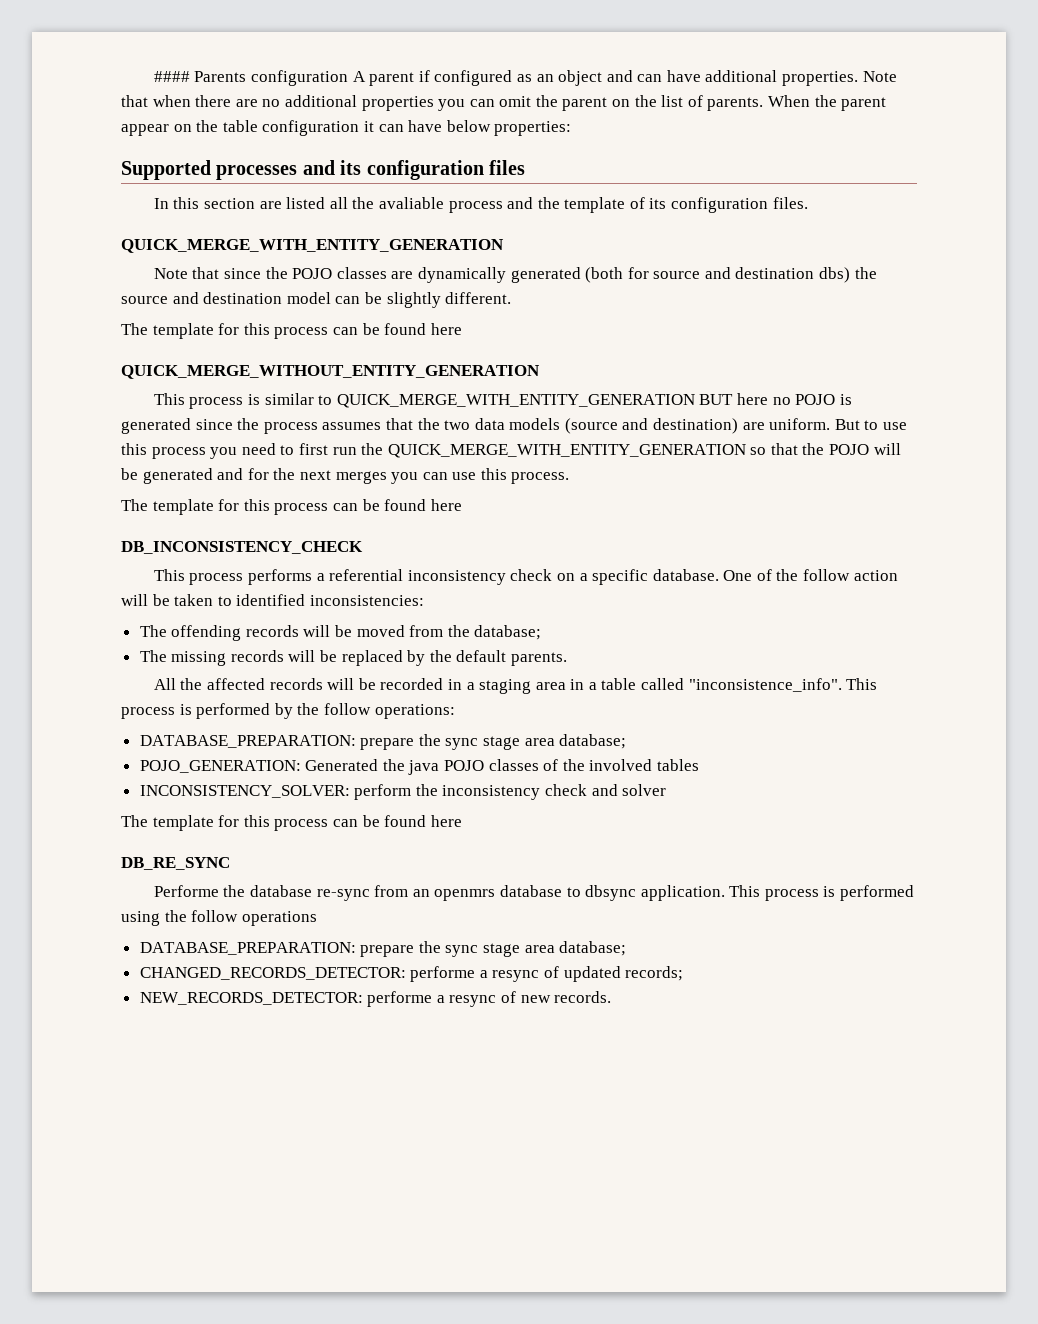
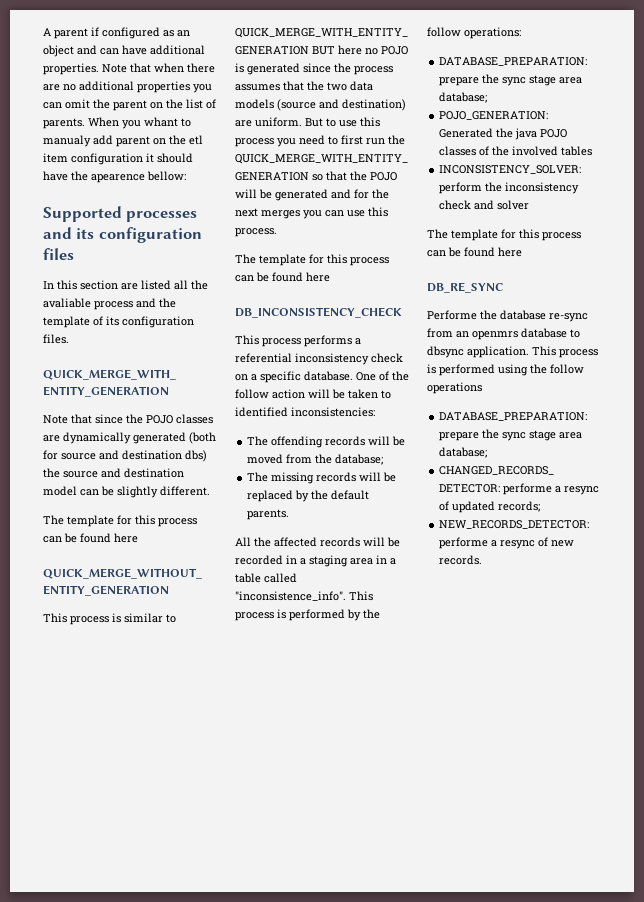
- #### Parents configuration A parent if configured as an object and can have additional properties.
+ A parent if configured as an object and can have additional properties.
- When the parent appear on the table configuration it can have below properties:
+ When you whant to manualy add parent on the etl item configuration it should have the apearence bellow:

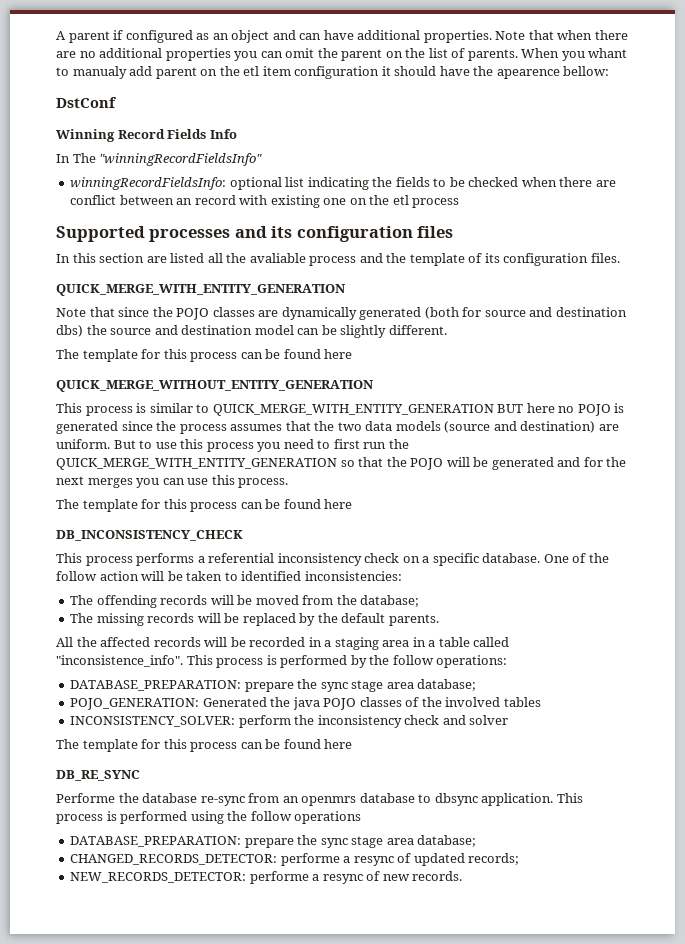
+ DstConf
+ Winning Record Fields Info
+ In The "winningRecordFieldsInfo"
+ winningRecordFieldsInfo: optional list indicating the fields to be checked when there are conflict between an record with existing one on the etl process

